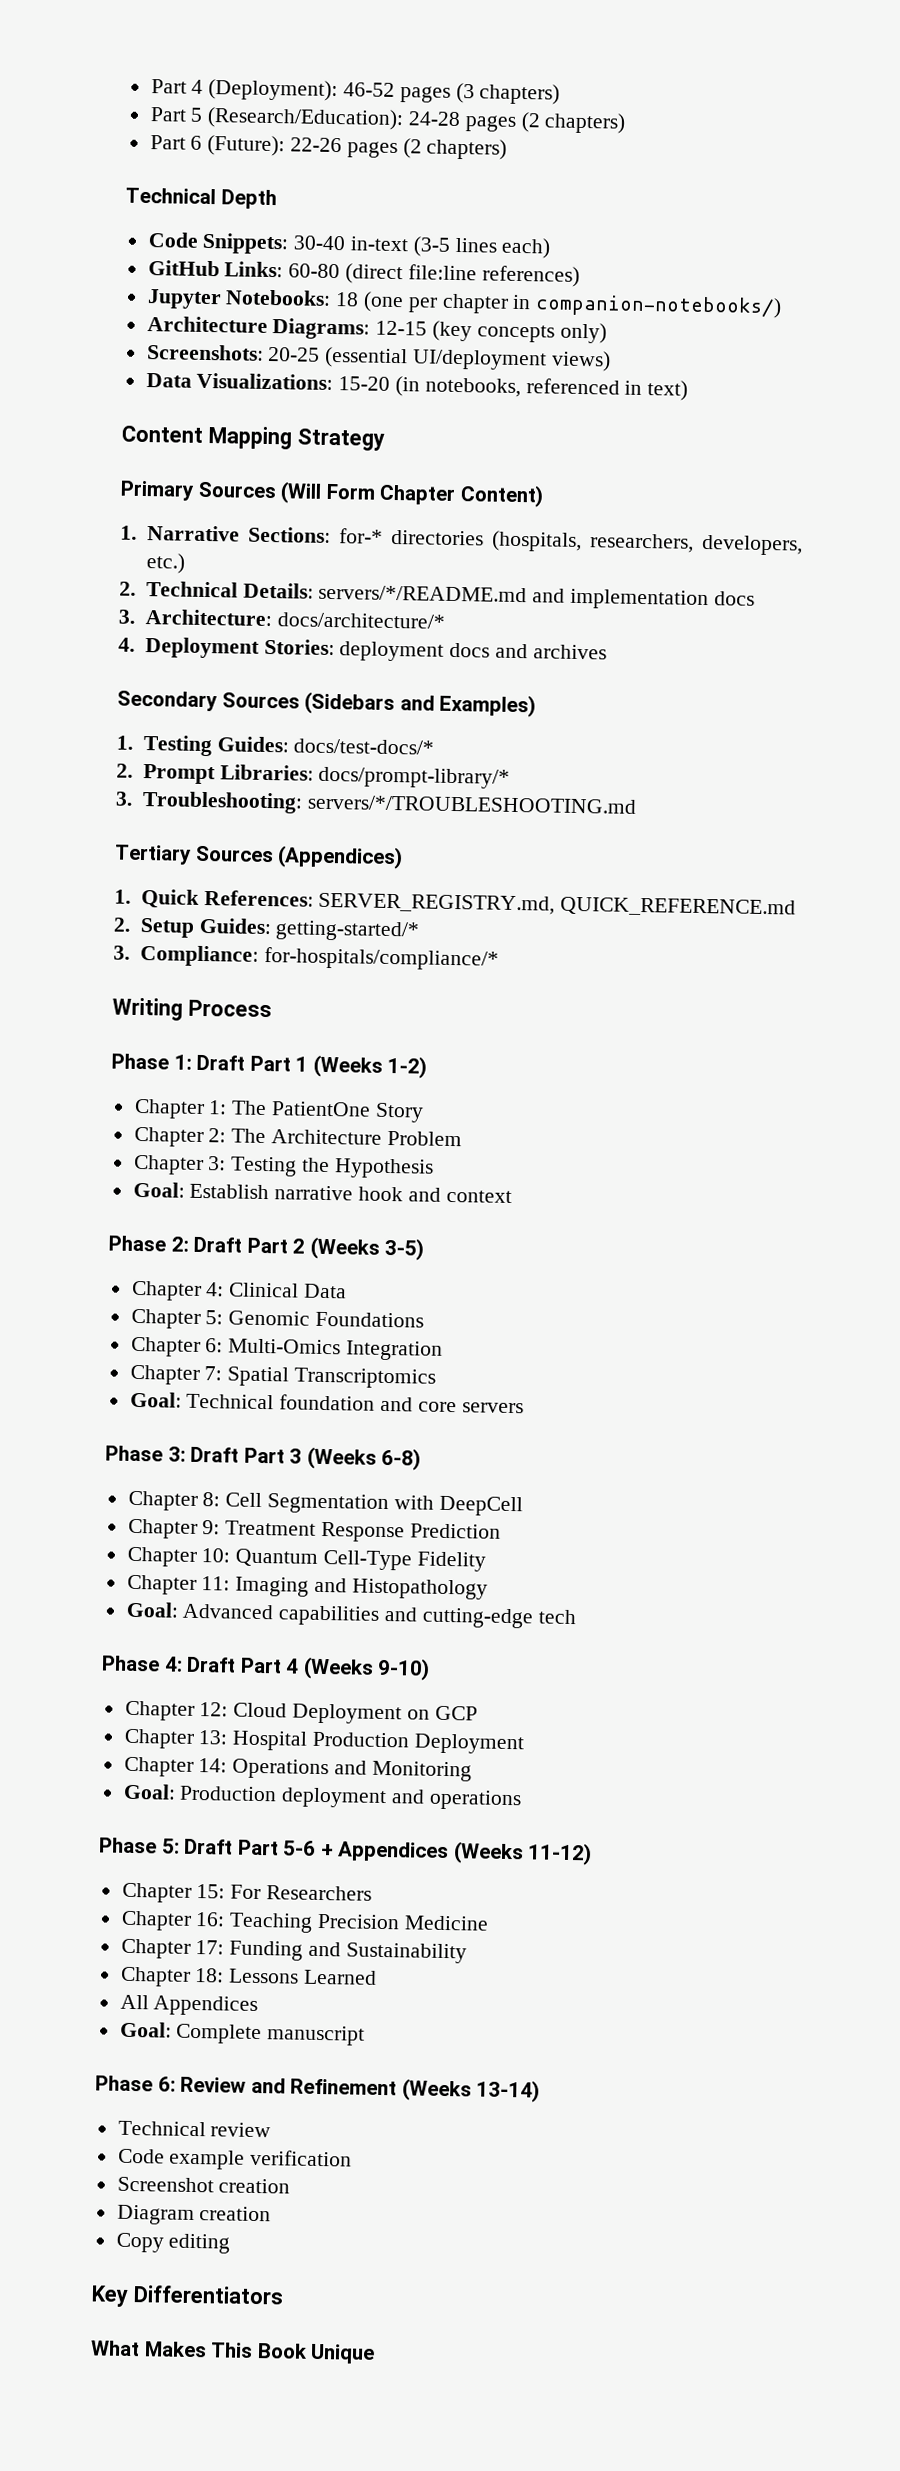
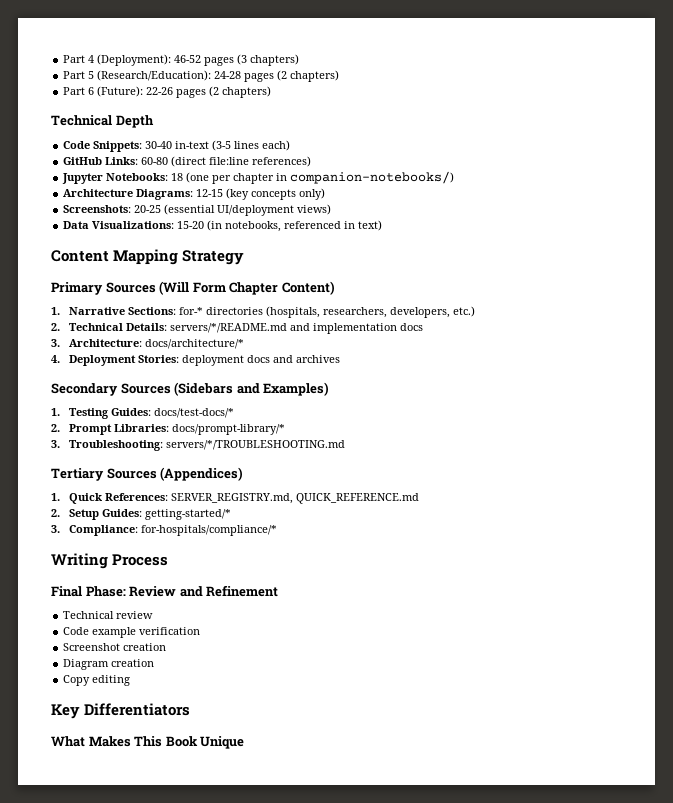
- Phase 1: Draft Part 1 (Weeks 1-2)
- Chapter 1: The PatientOne Story
- Chapter 2: The Architecture Problem
- Chapter 3: Testing the Hypothesis
- Goal: Establish narrative hook and context
- Phase 2: Draft Part 2 (Weeks 3-5)
- Chapter 4: Clinical Data
- Chapter 5: Genomic Foundations
- Chapter 6: Multi-Omics Integration
- Chapter 7: Spatial Transcriptomics
- Goal: Technical foundation and core servers
- Phase 3: Draft Part 3 (Weeks 6-8)
- Chapter 8: Cell Segmentation with DeepCell
- Chapter 9: Treatment Response Prediction
- Chapter 10: Quantum Cell-Type Fidelity
- Chapter 11: Imaging and Histopathology
- Goal: Advanced capabilities and cutting-edge tech
- Phase 4: Draft Part 4 (Weeks 9-10)
- Chapter 12: Cloud Deployment on GCP
- Chapter 13: Hospital Production Deployment
- Chapter 14: Operations and Monitoring
- Goal: Production deployment and operations
- Phase 5: Draft Part 5-6 + Appendices (Weeks 11-12)
- Chapter 15: For Researchers
- Chapter 16: Teaching Precision Medicine
- Chapter 17: Funding and Sustainability
- Chapter 18: Lessons Learned
- All Appendices
- Goal: Complete manuscript
- Phase 6: Review and Refinement (Weeks 13-14)
+ Final Phase: Review and Refinement

